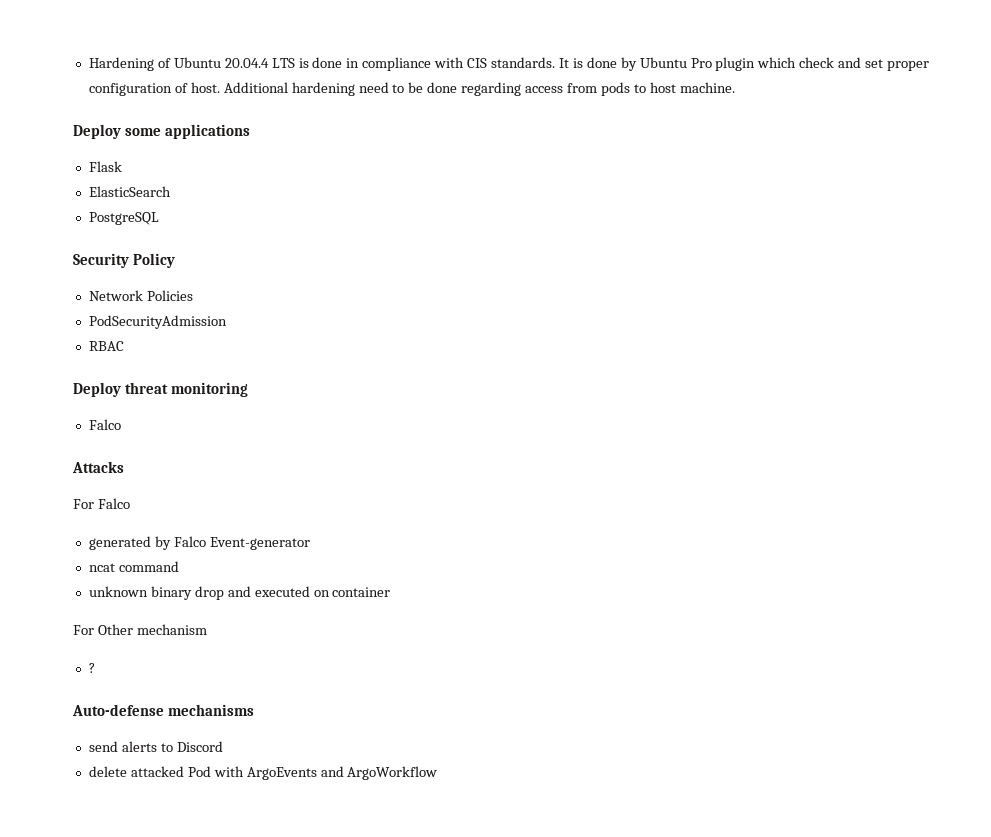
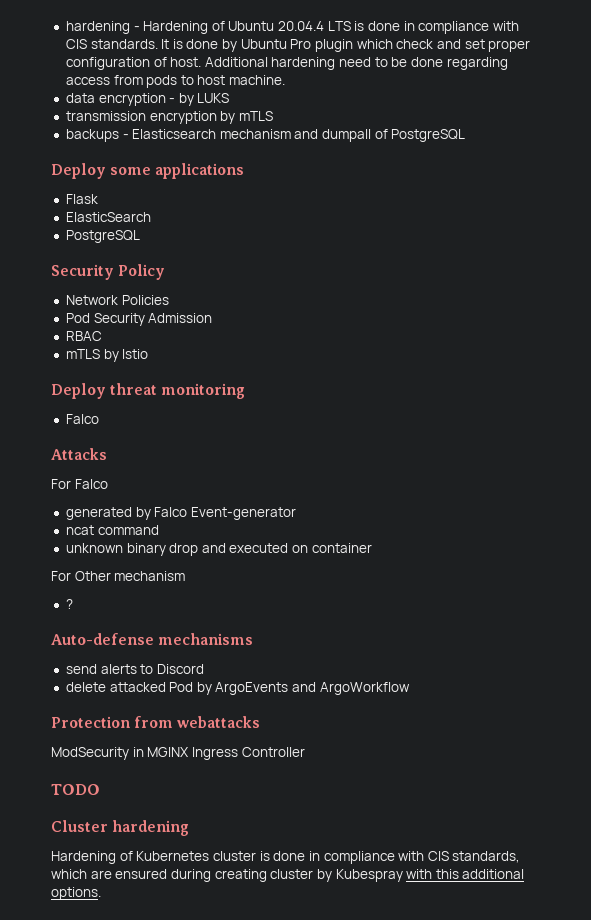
- Hardening of Ubuntu 20.04.4 LTS is done in compliance with CIS standards.
+ hardening - Hardening of Ubuntu 20.04.4 LTS is done in compliance with CIS standards.
+ data encryption - by LUKS
+ transmission encryption by mTLS
+ backups - Elasticsearch mechanism and dumpall of PostgreSQL
- PodSecurityAdmission
+ Pod Security Admission
  RBAC
+ mTLS by Istio
- delete attacked Pod with ArgoEvents and ArgoWorkflow
+ delete attacked Pod by ArgoEvents and ArgoWorkflow
+ Protection from webattacks
+ ModSecurity in MGINX Ingress Controller
+ TODO
+ Cluster hardening
+ Hardening of Kubernetes cluster is done in compliance with CIS standards, which are ensured during creating cluster by Kubespray with this additional options.

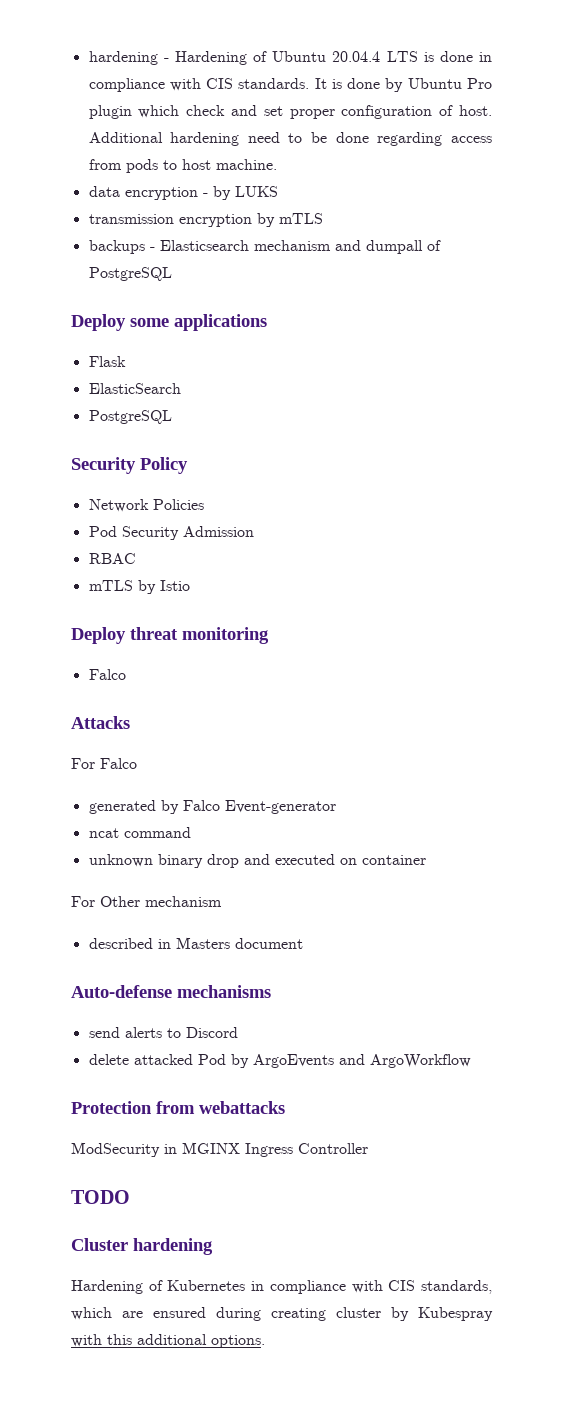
- ?
+ described in Masters document
- Hardening of Kubernetes cluster is done in compliance with CIS standards, which are ensured during creating cluster by Kubespray with this additional options.
+ Hardening of Kubernetes in compliance with CIS standards, which are ensured during creating cluster by Kubespray with this additional options.

